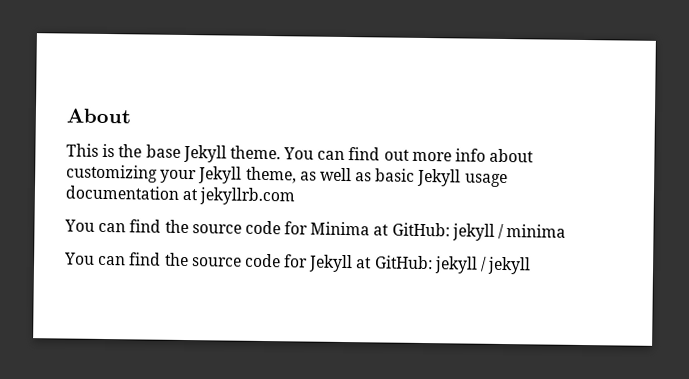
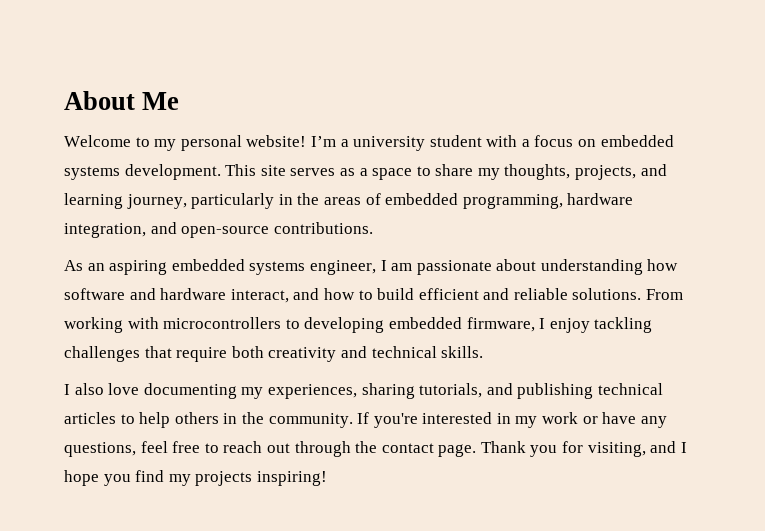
- About
- This is the base Jekyll theme. You can find out more info about customizing your Jekyll theme, as well as basic Jekyll usage documentation at jekyllrb.com
- You can find the source code for Minima at GitHub: jekyll / minima
- You can find the source code for Jekyll at GitHub: jekyll / jekyll
+ About Me
+ Welcome to my personal website! I’m a university student with a focus on embedded systems development. This site serves as a space to share my thoughts, projects, and learning journey, particularly in the areas of embedded programming, hardware integration, and open-source contributions.
+ As an aspiring embedded systems engineer, I am passionate about understanding how software and hardware interact, and how to build efficient and reliable solutions. From working with microcontrollers to developing embedded firmware, I enjoy tackling challenges that require both creativity and technical skills.
+ I also love documenting my experiences, sharing tutorials, and publishing technical articles to help others in the community. If you're interested in my work or have any questions, feel free to reach out through the contact page. Thank you for visiting, and I hope you find my projects inspiring!

